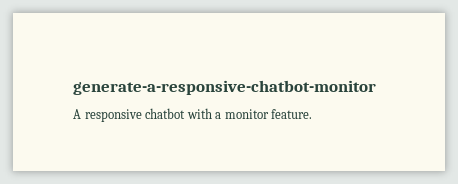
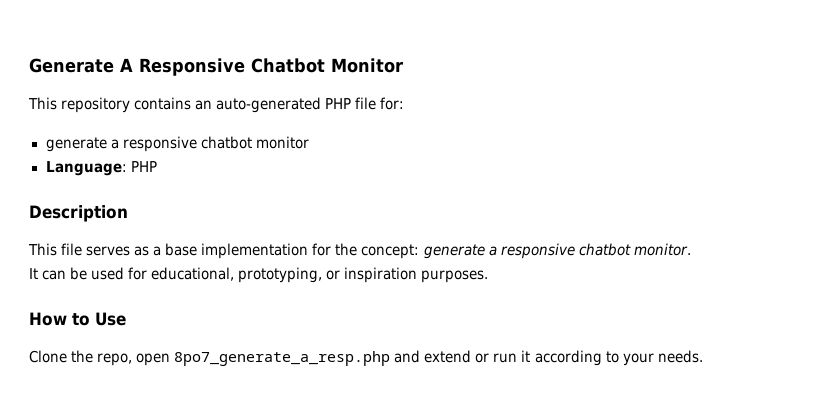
- generate-a-responsive-chatbot-monitor
- A responsive chatbot with a monitor feature.
+ Generate A Responsive Chatbot Monitor
+ This repository contains an auto-generated PHP file for:
+ generate a responsive chatbot monitor
+ Language: PHP
+ Description
+ This file serves as a base implementation for the concept: generate a responsive chatbot monitor.
+ It can be used for educational, prototyping, or inspiration purposes.
+ How to Use
+ Clone the repo, open 8po7_generate_a_resp.php and extend or run it according to your needs.

